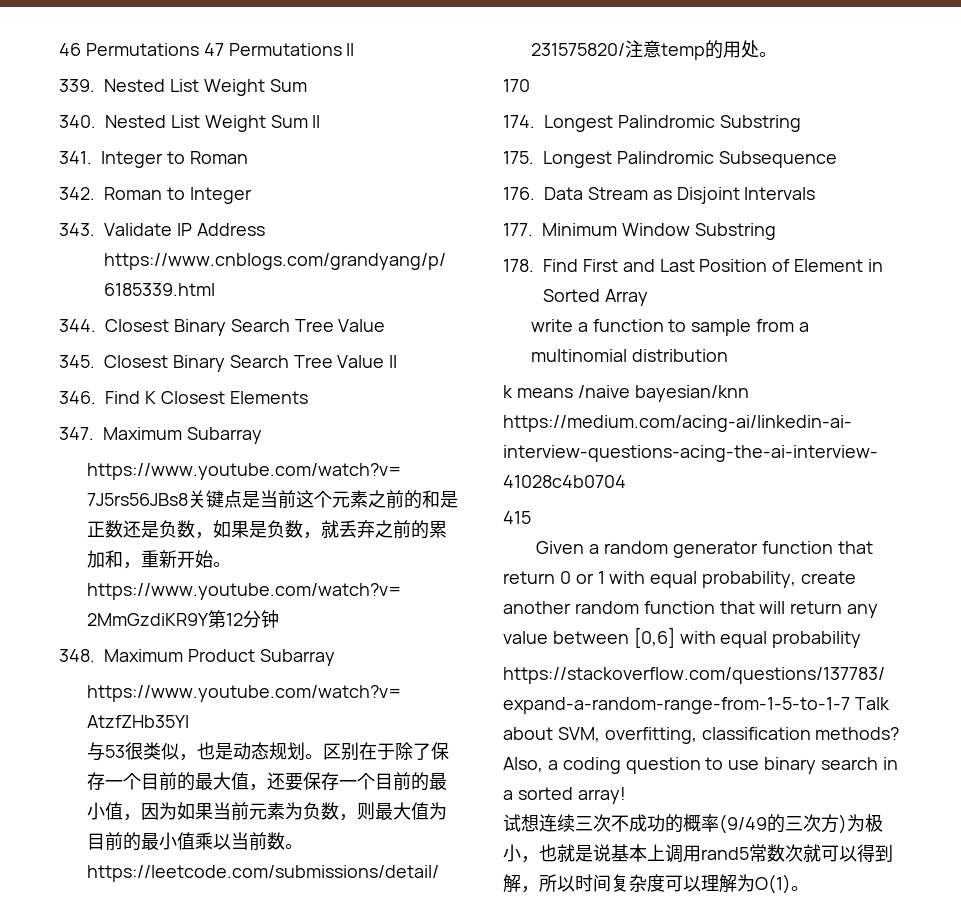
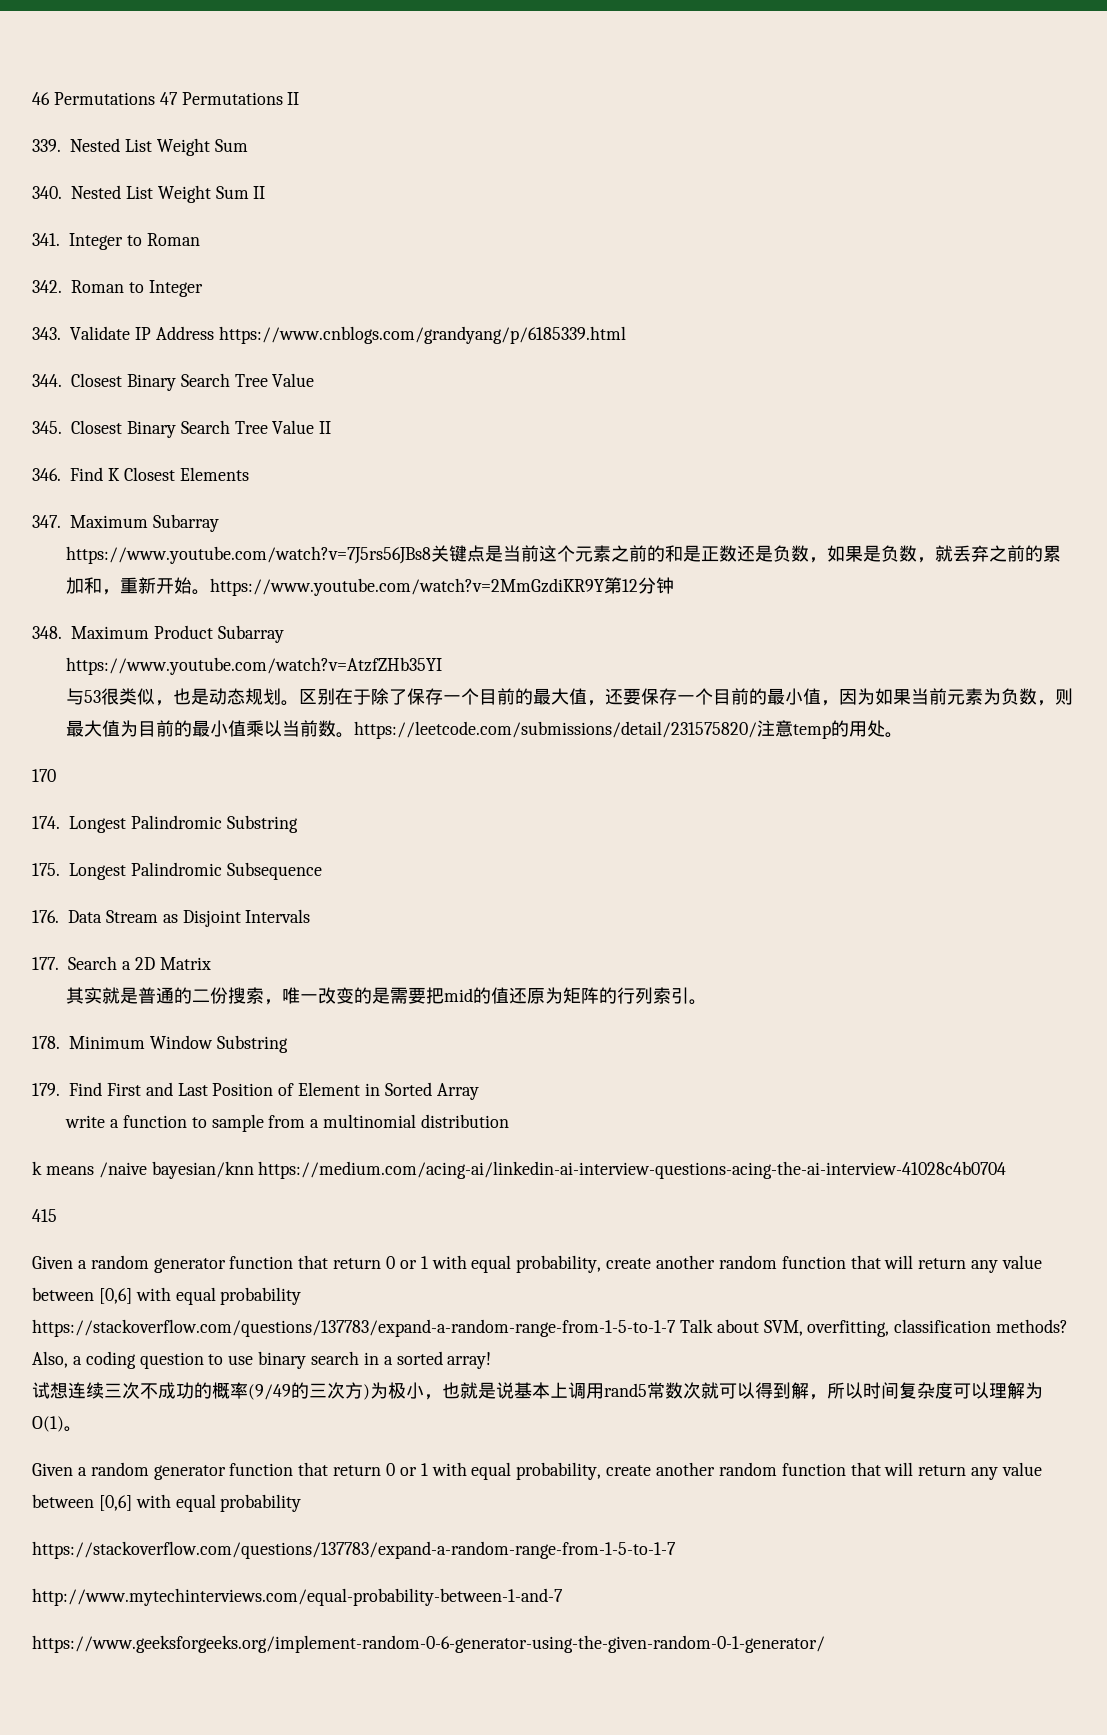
- 177. Minimum Window Substring
+ 177. Search a 2D Matrix
+ 其实就是普通的二份搜索，唯一改变的是需要把mid的值还原为矩阵的行列索引。
+ 178. Minimum Window Substring
- 178. Find First and Last Position of Element in Sorted Array
+ 179. Find First and Last Position of Element in Sorted Array
  试想连续三次不成功的概率(9/49的三次方)为极小，也就是说基本上调用rand5常数次就可以得到解，所以时间复杂度可以理解为O(1)。
+ Given a random generator function that return 0 or 1 with equal probability, create another random function that will return any value between [0,6] with equal probability
+ https://stackoverflow.com/questions/137783/expand-a-random-range-from-1-5-to-1-7
+ http://www.mytechinterviews.com/equal-probability-between-1-and-7
+ https://www.geeksforgeeks.org/implement-random-0-6-generator-using-the-given-random-0-1-generator/

